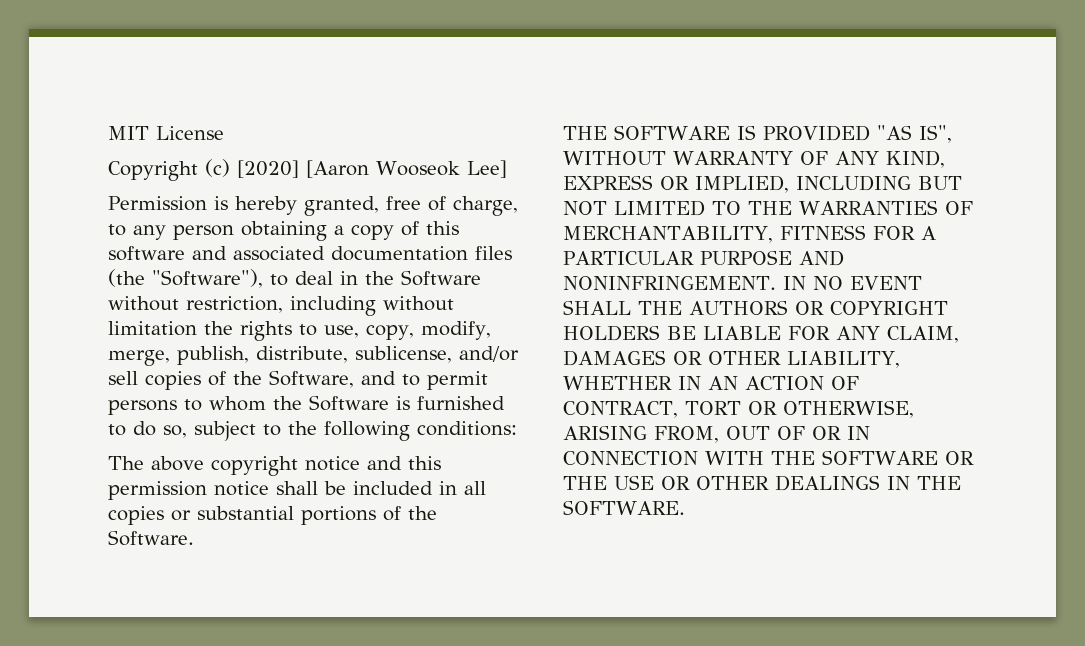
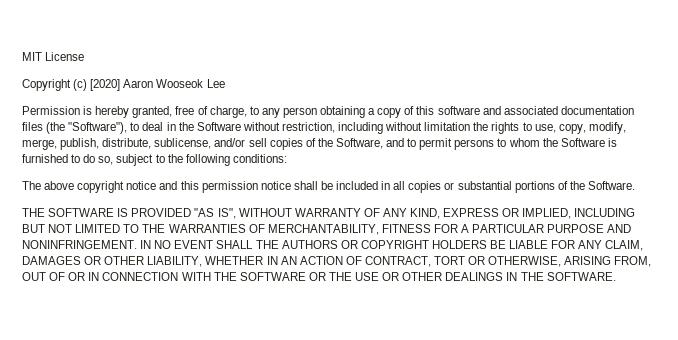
- Copyright (c) [2020] [Aaron Wooseok Lee]
+ Copyright (c) [2020] Aaron Wooseok Lee

